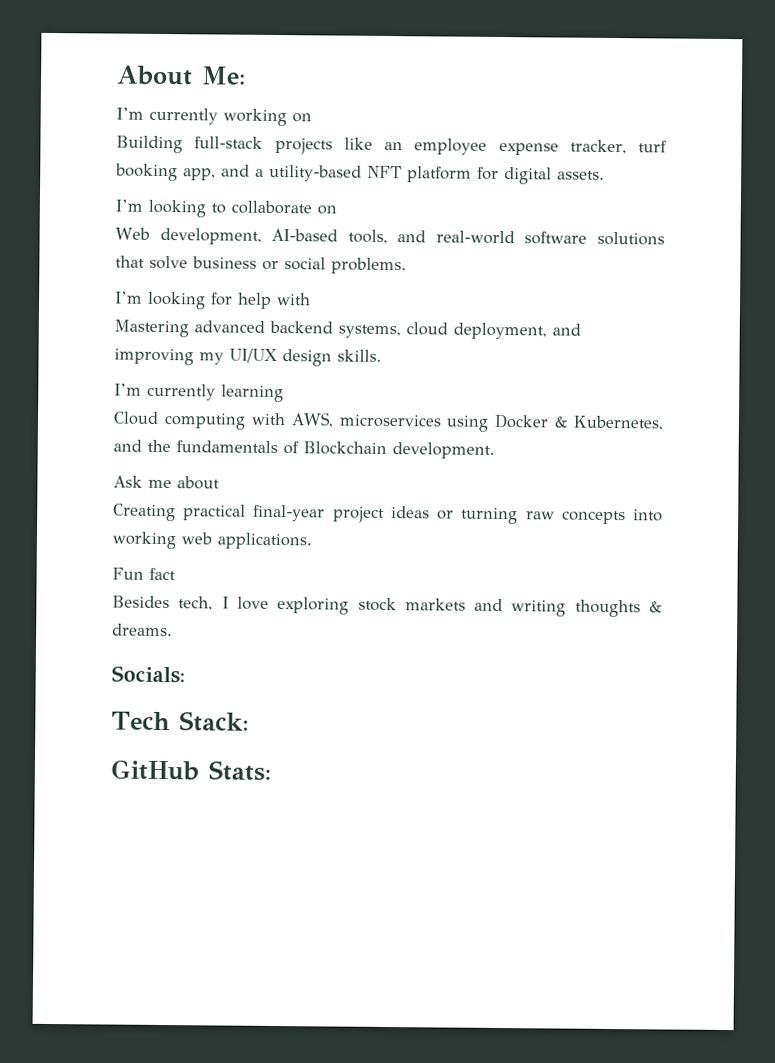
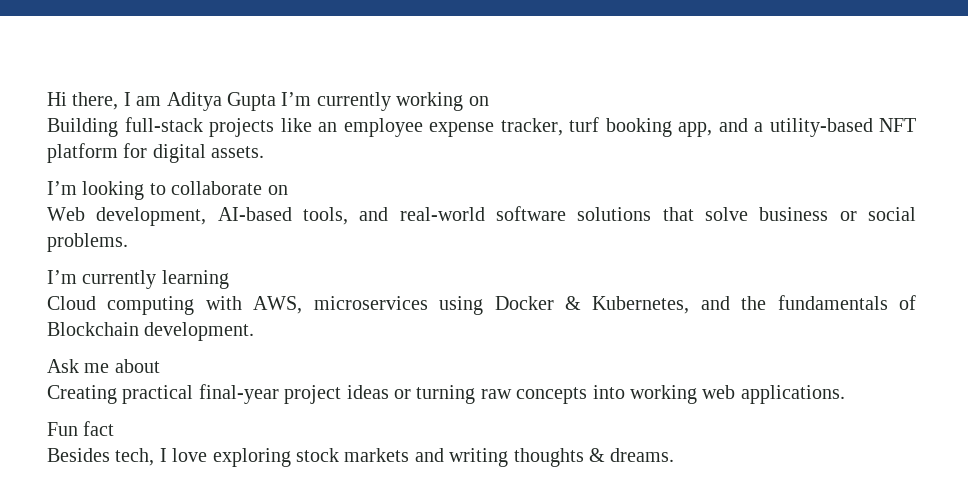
- About Me:
- I’m currently working on
+ Hi there, I am Aditya Gupta I’m currently working on
- I’m looking for help with
- Mastering advanced backend systems, cloud deployment, and improving my UI/UX design skills.
- Socials:
- Tech Stack:
- GitHub Stats:

